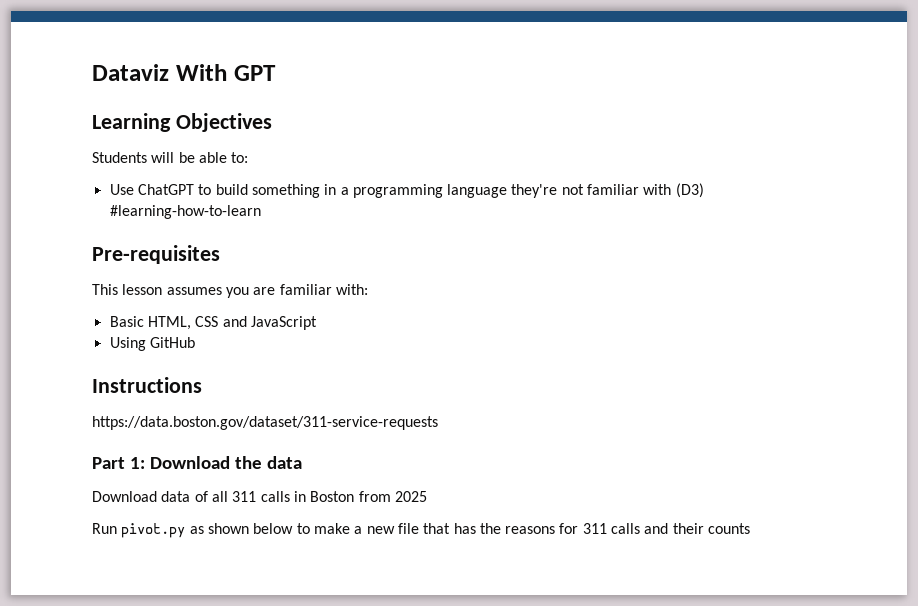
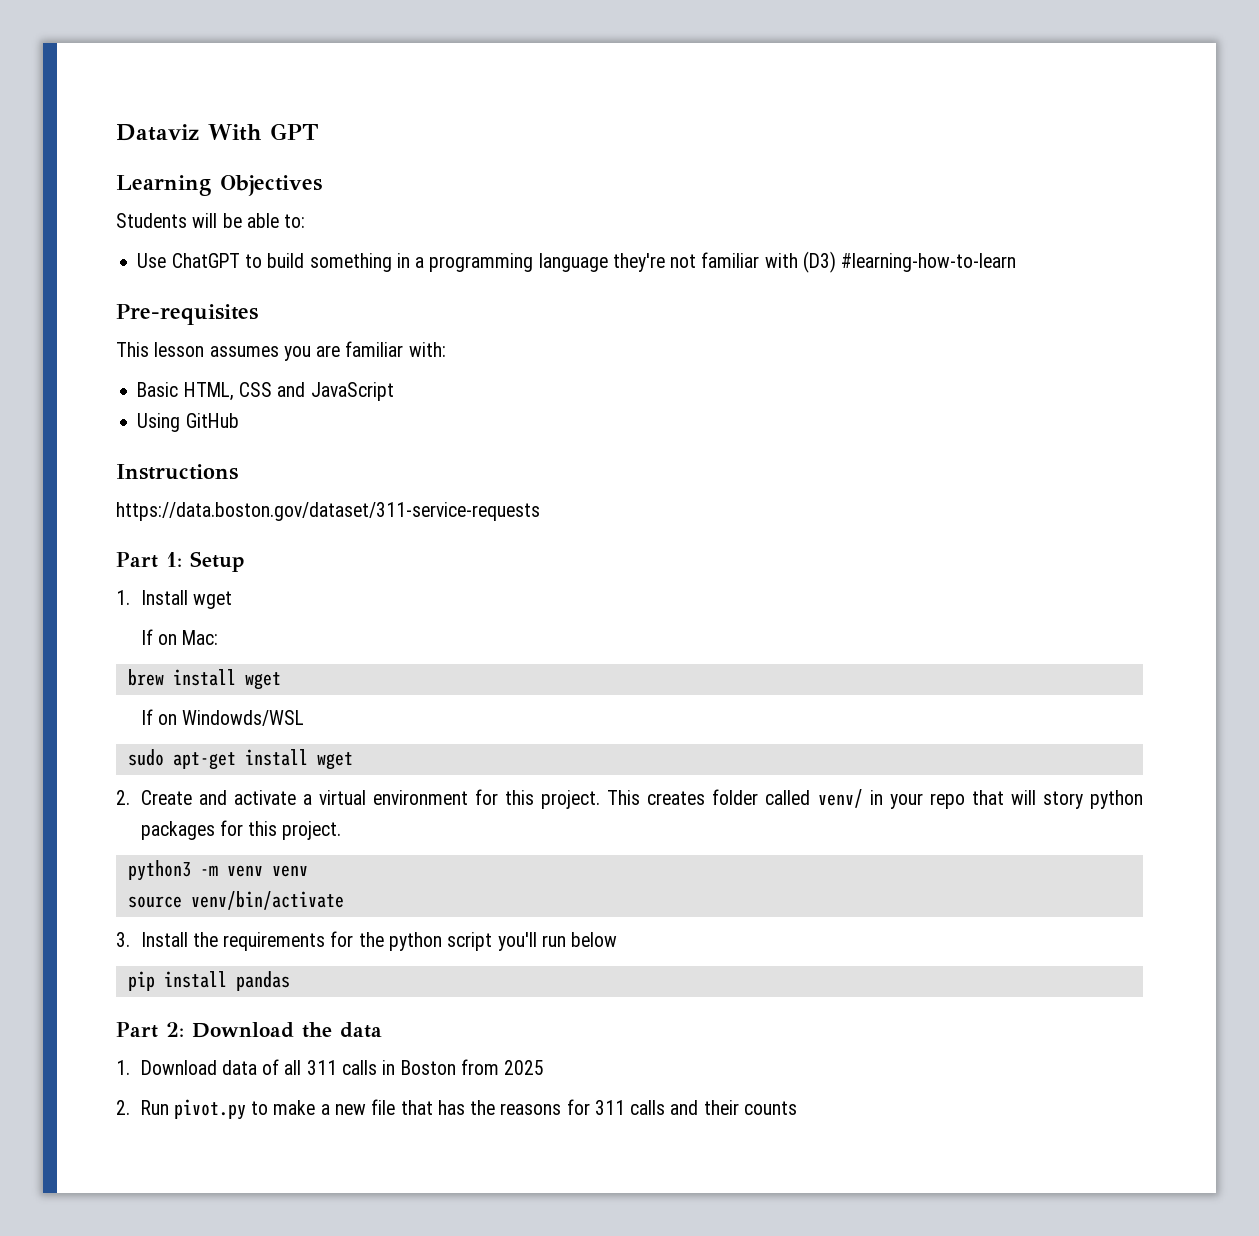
- Part 1: Download the data
+ Part 1: Setup
+ 1. Install wget
+ If on Mac:
+ brew install wget
+ If on Windowds/WSL
+ sudo apt-get install wget
+ 2. Create and activate a virtual environment for this project. This creates folder called venv/ in your repo that will story python packages for this project.
+ python3 -m venv venv
+ source venv/bin/activate
+ 3. Install the requirements for the python script you'll run below
+ pip install pandas
+ Part 2: Download the data
- Download data of all 311 calls in Boston from 2025
+ 1. Download data of all 311 calls in Boston from 2025
- Run pivot.py as shown below to make a new file that has the reasons for 311 calls and their counts
+ 2. Run pivot.py to make a new file that has the reasons for 311 calls and their counts

